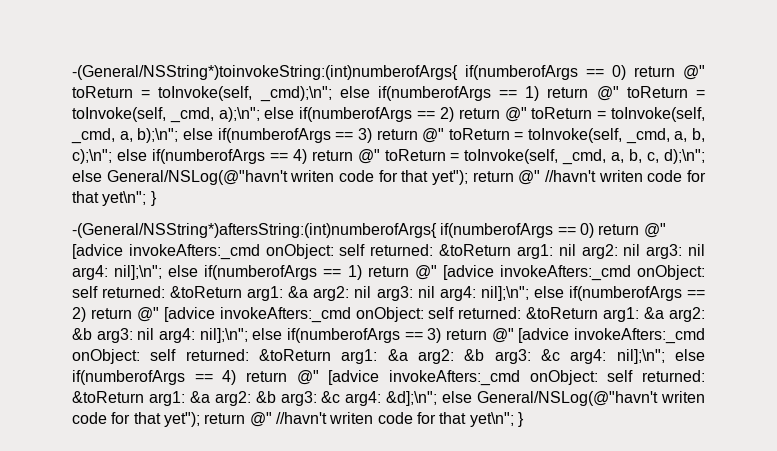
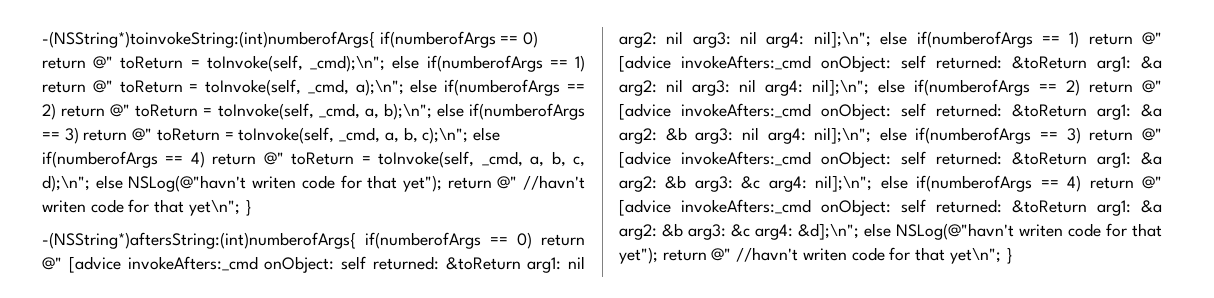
- -(General/NSString*)toinvokeString:(int)numberofArgs{ if(numberofArgs == 0) return @" toReturn = toInvoke(self, _cmd);\n";
+ -(NSString*)toinvokeString:(int)numberofArgs{ if(numberofArgs == 0) return @" toReturn = toInvoke(self, _cmd);\n";
- else if(numberofArgs == 4) return @" toReturn = toInvoke(self, _cmd, a, b, c, d);\n"; else General/NSLog(@"havn't writen code for that yet");
+ else if(numberofArgs == 4) return @" toReturn = toInvoke(self, _cmd, a, b, c, d);\n"; else NSLog(@"havn't writen code for that yet");
- -(General/NSString*)aftersString:(int)numberofArgs{ if(numberofArgs == 0) return @" [advice invokeAfters:_cmd onObject:
+ -(NSString*)aftersString:(int)numberofArgs{ if(numberofArgs == 0) return @" [advice invokeAfters:_cmd onObject:
- &d];\n"; else General/NSLog(@"havn't writen code for that yet");
+ &d];\n"; else NSLog(@"havn't writen code for that yet");

